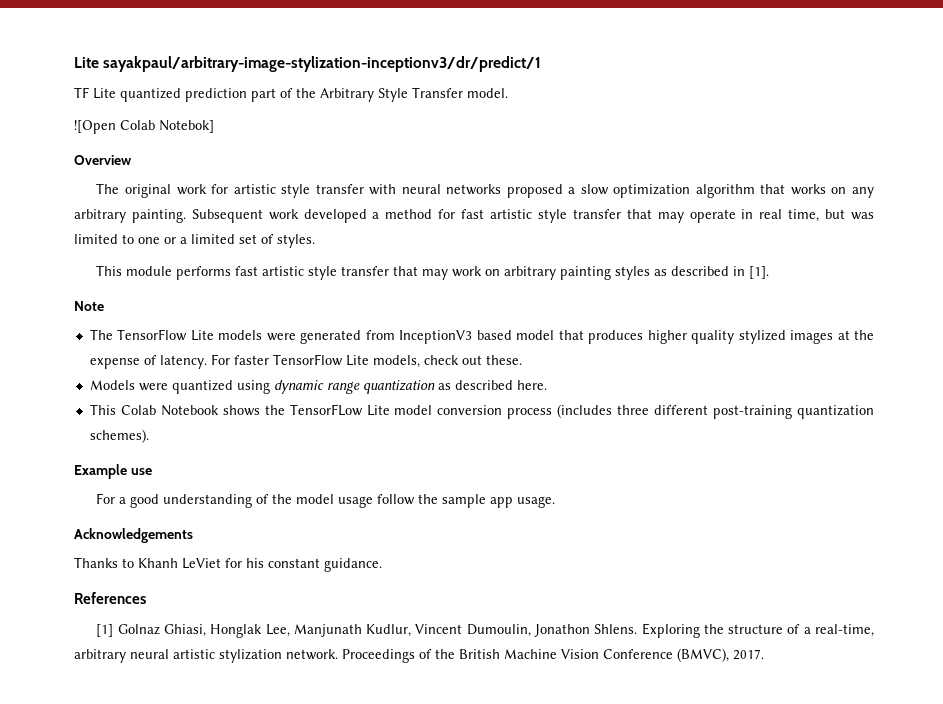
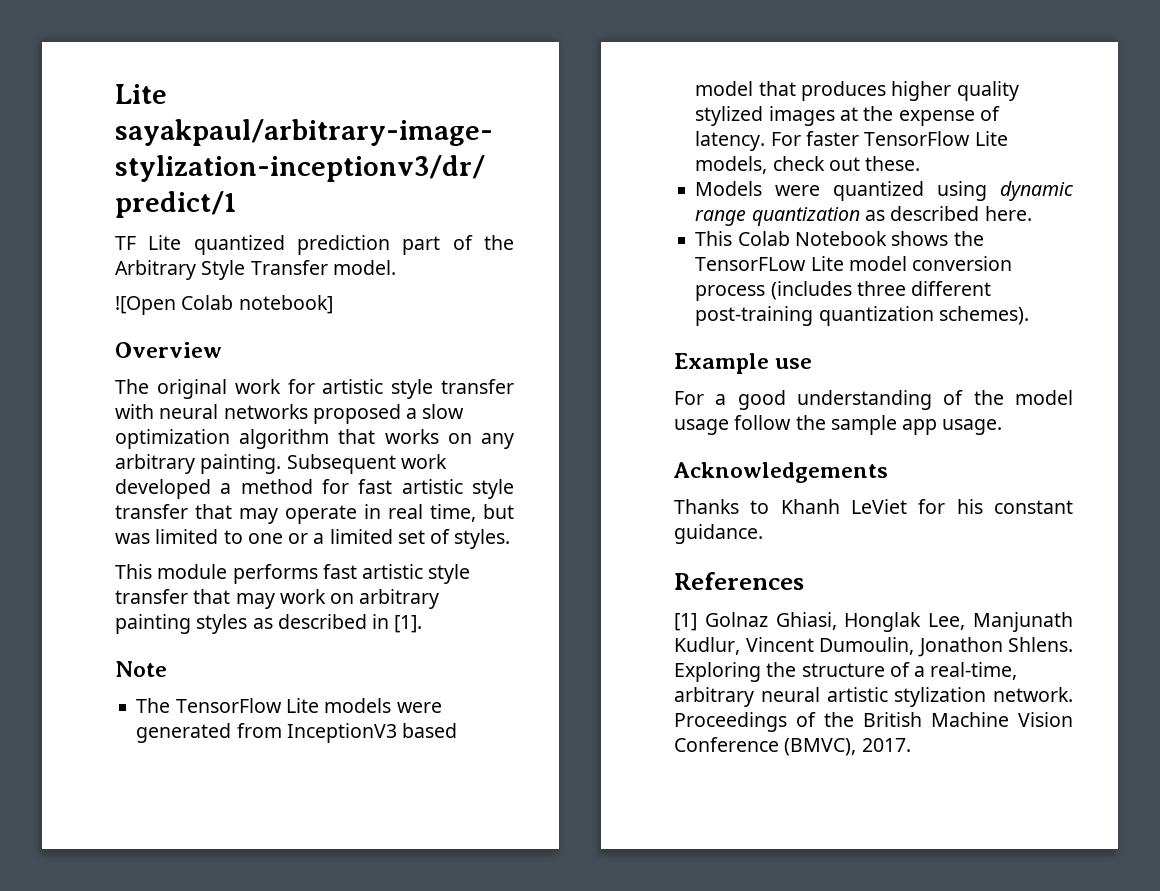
- ![Open Colab Notebok]
+ ![Open Colab notebook]

